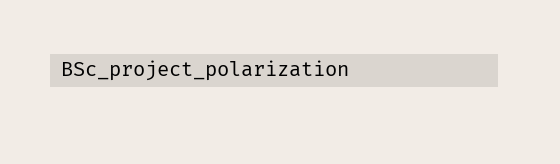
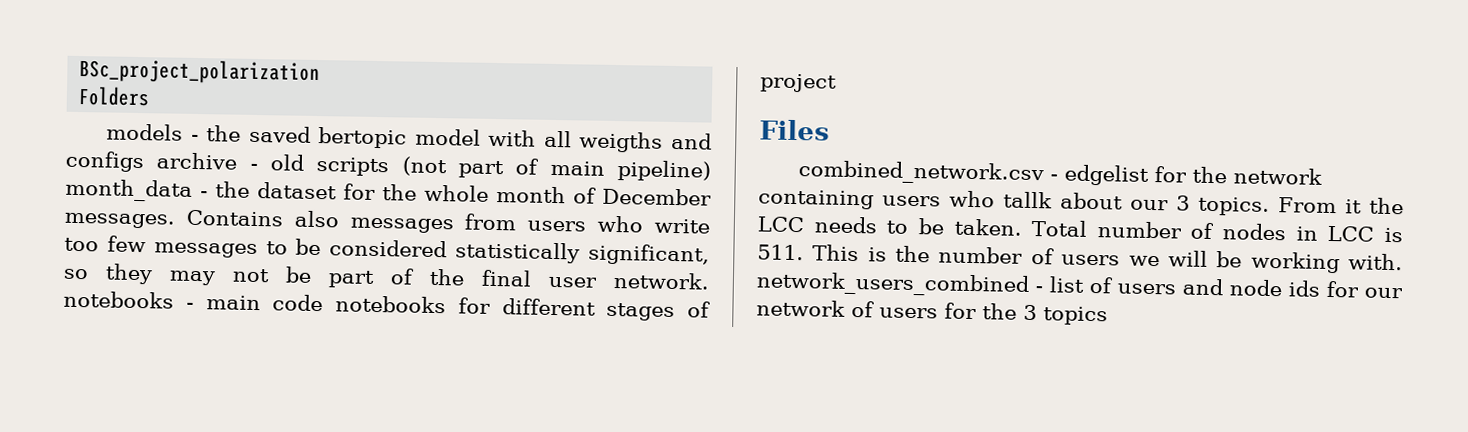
+ Folders
+ models - the saved bertopic model with all weigths and configs archive - old scripts (not part of main pipeline) month_data - the dataset for the whole month of December messages. Contains also messages from users who write too few messages to be considered statistically significant, so they may not be part of the final user network. notebooks - main code notebooks for different stages of project
+ Files
+ combined_network.csv - edgelist for the network containing users who tallk about our 3 topics. From it the LCC needs to be taken. Total number of nodes in LCC is 511. This is the number of users we will be working with. network_users_combined - list of users and node ids for our network of users for the 3 topics

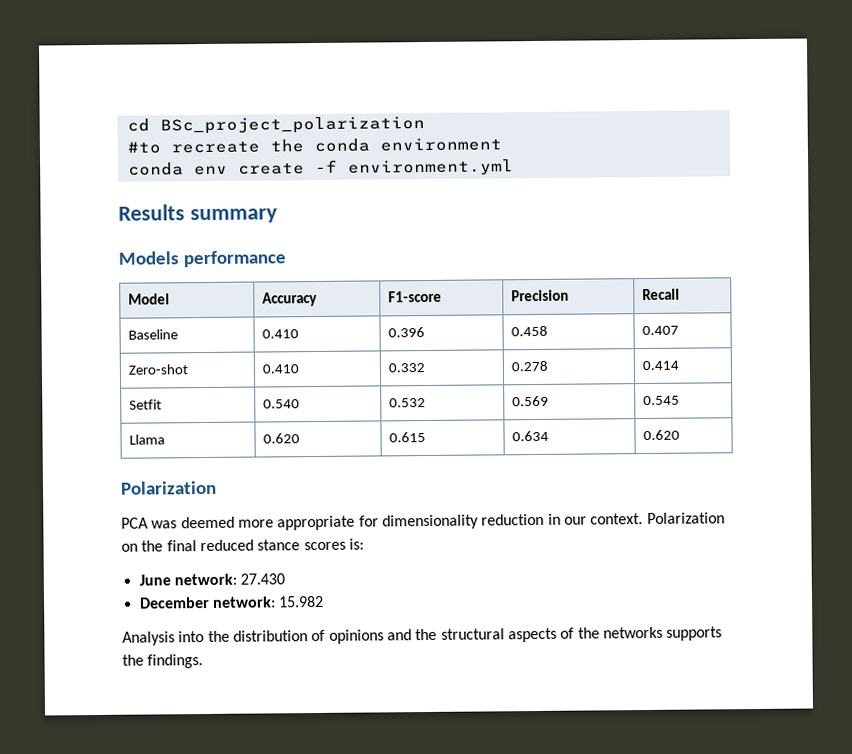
- BSc_project_polarization
+ cd BSc_project_polarization
- Folders
- models - the saved bertopic model with all weigths and configs archive - old scripts (not part of main pipeline) month_data - the dataset for the whole month of December messages. Contains also messages from users who write too few messages to be considered statistically significant, so they may not be part of the final user network. notebooks - main code notebooks for different stages of project
- Files
- combined_network.csv - edgelist for the network containing users who tallk about our 3 topics. From it the LCC needs to be taken. Total number of nodes in LCC is 511. This is the number of users we will be working with. network_users_combined - list of users and node ids for our network of users for the 3 topics
+ #to recreate the conda environment
+ conda env create -f environment.yml
+ Results summary
+ Models performance
+ Model | Accuracy | F1-score | Precision | Recall
+ Baseline | 0.410 | 0.396 | 0.458 | 0.407
+ Zero-shot | 0.410 | 0.332 | 0.278 | 0.414
+ Setfit | 0.540 | 0.532 | 0.569 | 0.545
+ Llama | 0.620 | 0.615 | 0.634 | 0.620
+ Polarization
+ PCA was deemed more appropriate for dimensionality reduction in our context. Polarization on the final reduced stance scores is:
+ June network: 27.430
+ December network: 15.982
+ Analysis into the distribution of opinions and the structural aspects of the networks supports the findings.

